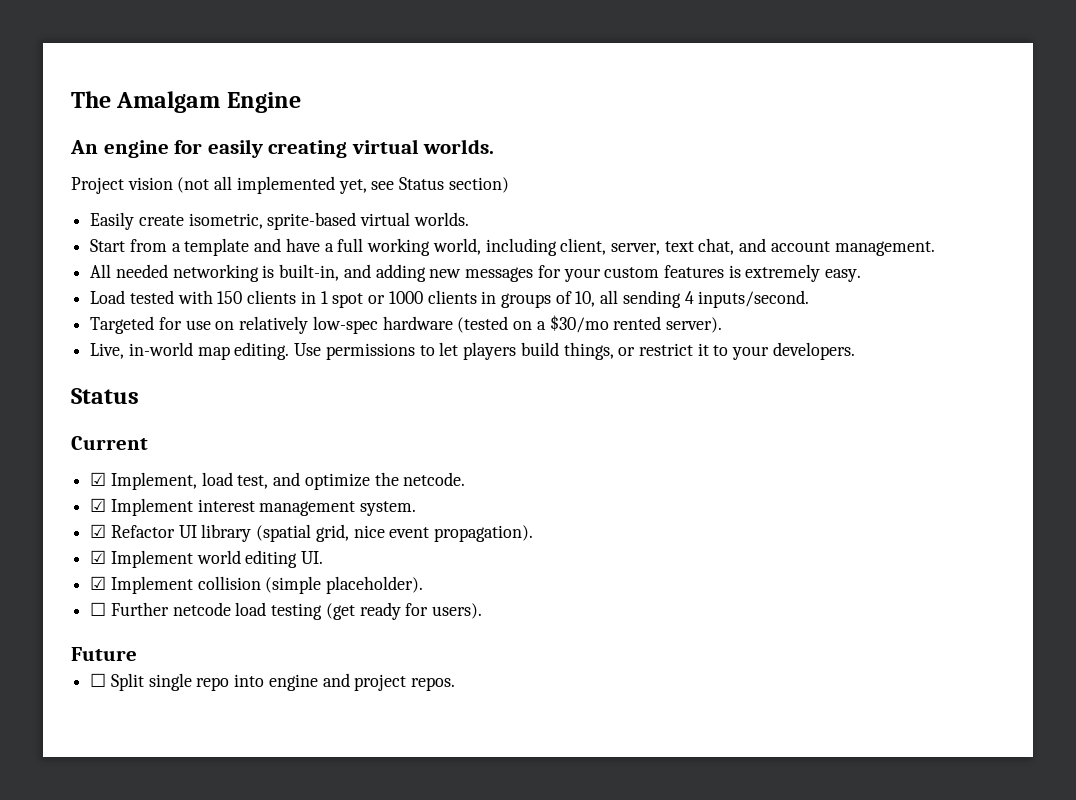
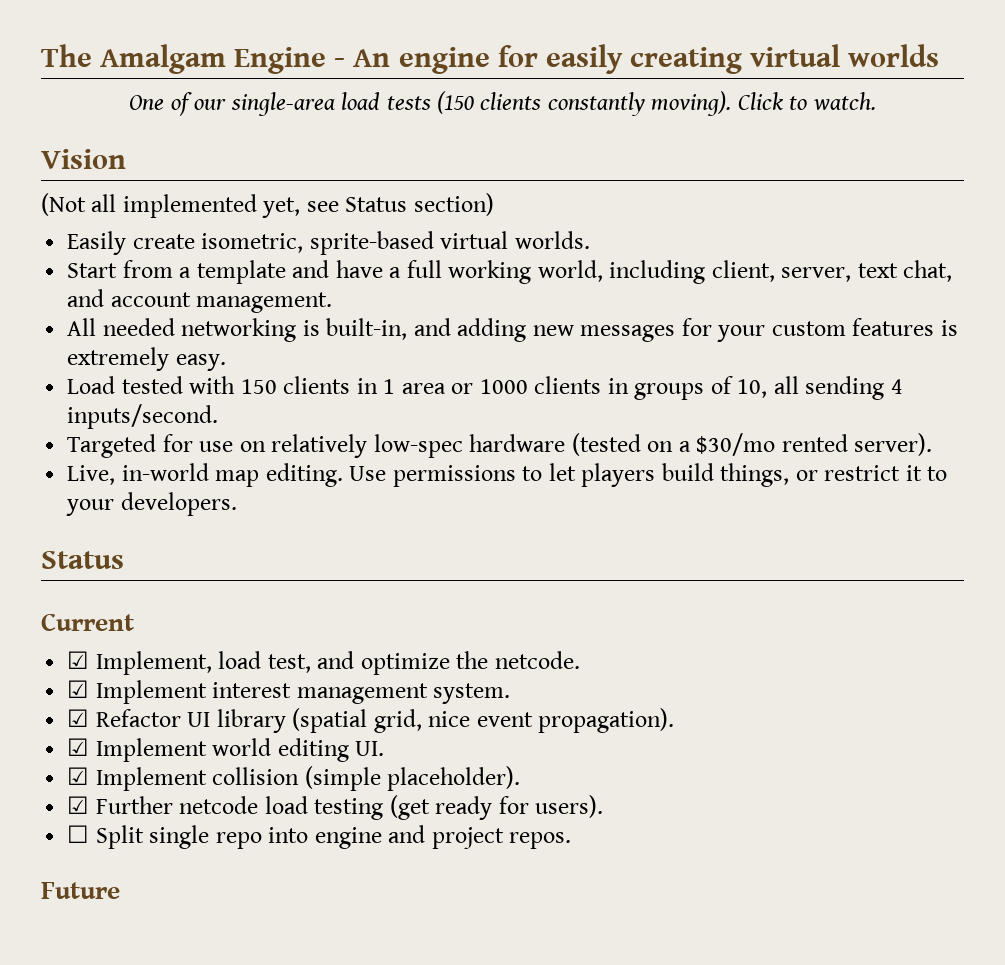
- The Amalgam Engine
- An engine for easily creating virtual worlds.
- Project vision (not all implemented yet, see Status section)
+ The Amalgam Engine - An engine for easily creating virtual worlds
+ One of our single-area load tests (150 clients constantly moving). Click to watch.
+ Vision
+ (Not all implemented yet, see Status section)
- Load tested with 150 clients in 1 spot or 1000 clients in groups of 10, all sending 4 inputs/second.
+ Load tested with 150 clients in 1 area or 1000 clients in groups of 10, all sending 4 inputs/second.
- ☐ Further netcode load testing (get ready for users).
+ ☑ Further netcode load testing (get ready for users).
- Future
+ Future

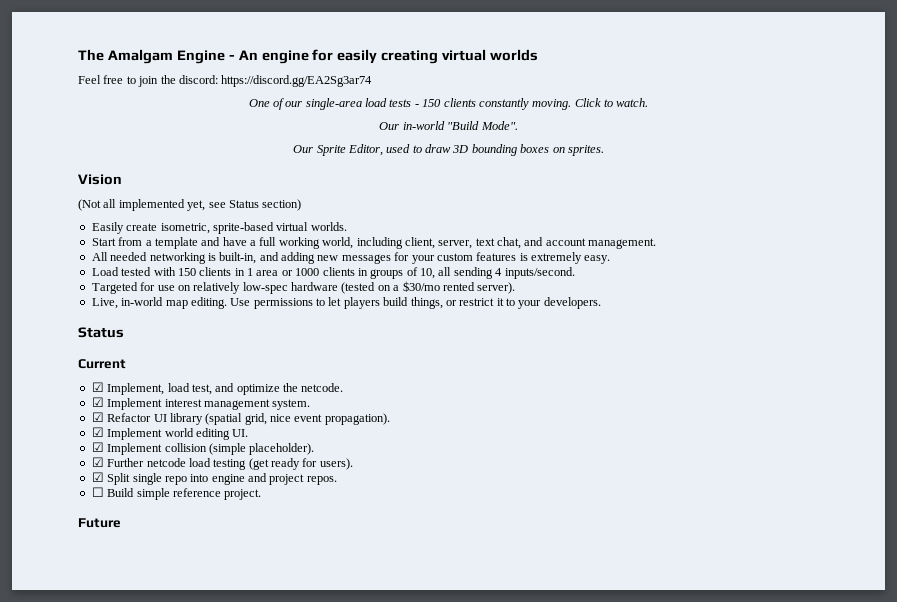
+ Feel free to join the discord: https://discord.gg/EA2Sg3ar74
- One of our single-area load tests (150 clients constantly moving).
+ One of our single-area load tests - 150 clients constantly moving.
+ Our in-world "Build Mode".
+ Our Sprite Editor, used to draw 3D bounding boxes on sprites.
- ☐ Split single repo into engine and project repos.
+ ☑ Split single repo into engine and project repos.
+ ☐ Build simple reference project.

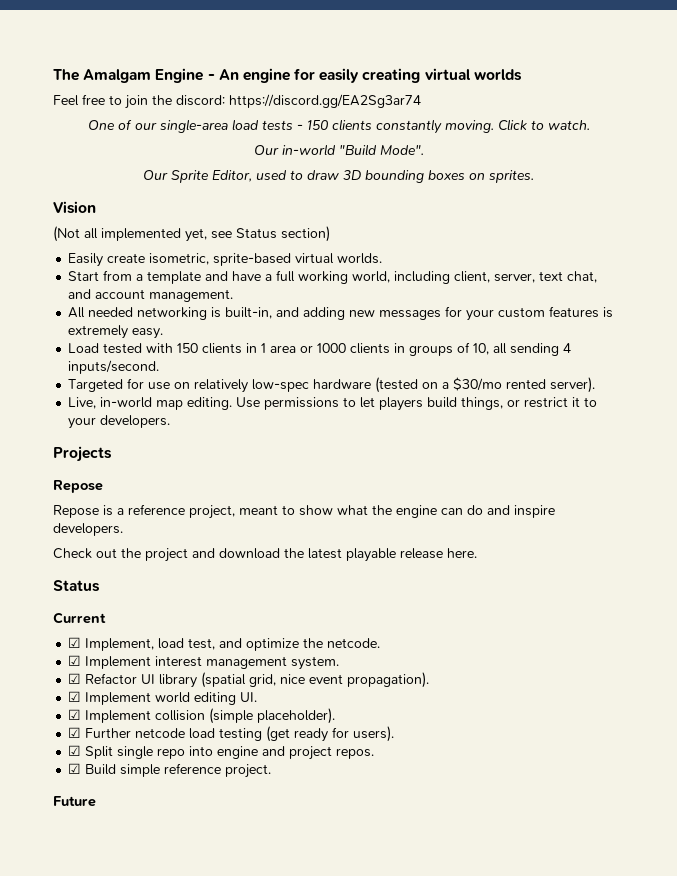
+ Projects
+ Repose
+ Repose is a reference project, meant to show what the engine can do and inspire developers.
+ Check out the project and download the latest playable release here.
- ☐ Build simple reference project.
+ ☑ Build simple reference project.

